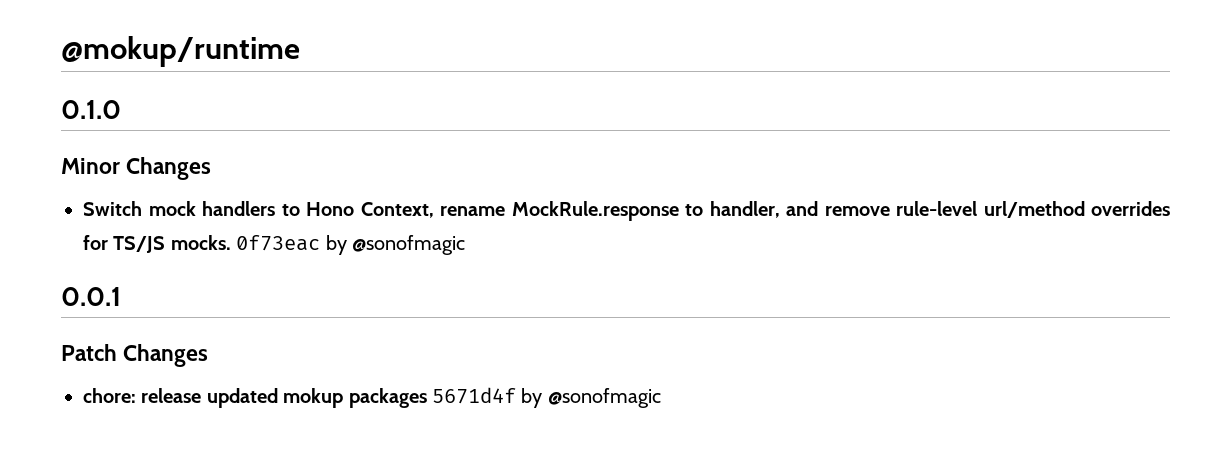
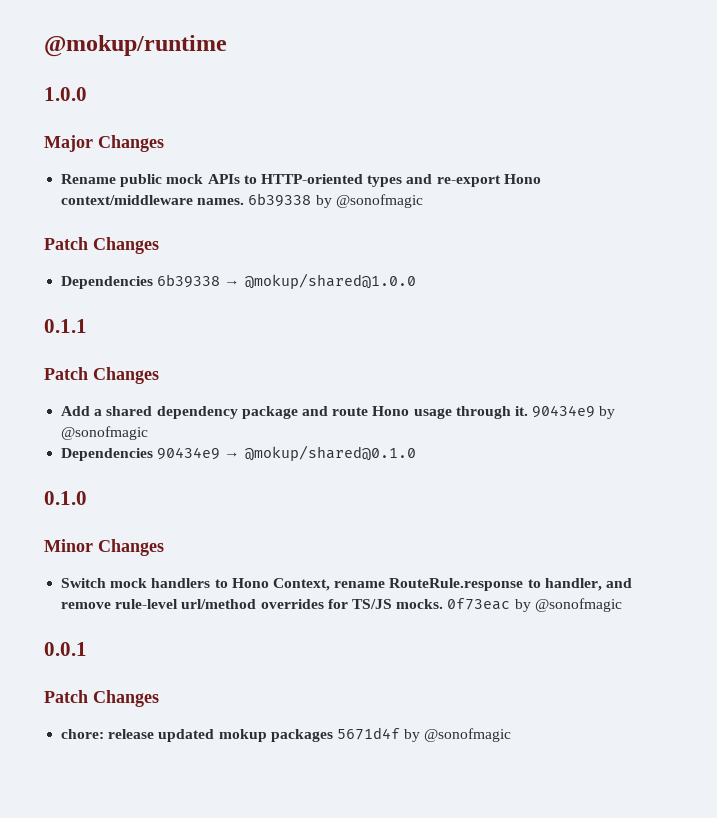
+ 1.0.0
+ Major Changes
+ Rename public mock APIs to HTTP-oriented types and re-export Hono context/middleware names. 6b39338 by @sonofmagic
+ Patch Changes
+ Dependencies 6b39338 → @mokup/shared@1.0.0
+ 0.1.1
+ Patch Changes
+ Add a shared dependency package and route Hono usage through it. 90434e9 by @sonofmagic
+ Dependencies 90434e9 → @mokup/shared@0.1.0
- Switch mock handlers to Hono Context, rename MockRule.response to handler, and remove rule-level url/method overrides for TS/JS mocks.
+ Switch mock handlers to Hono Context, rename RouteRule.response to handler, and remove rule-level url/method overrides for TS/JS mocks.

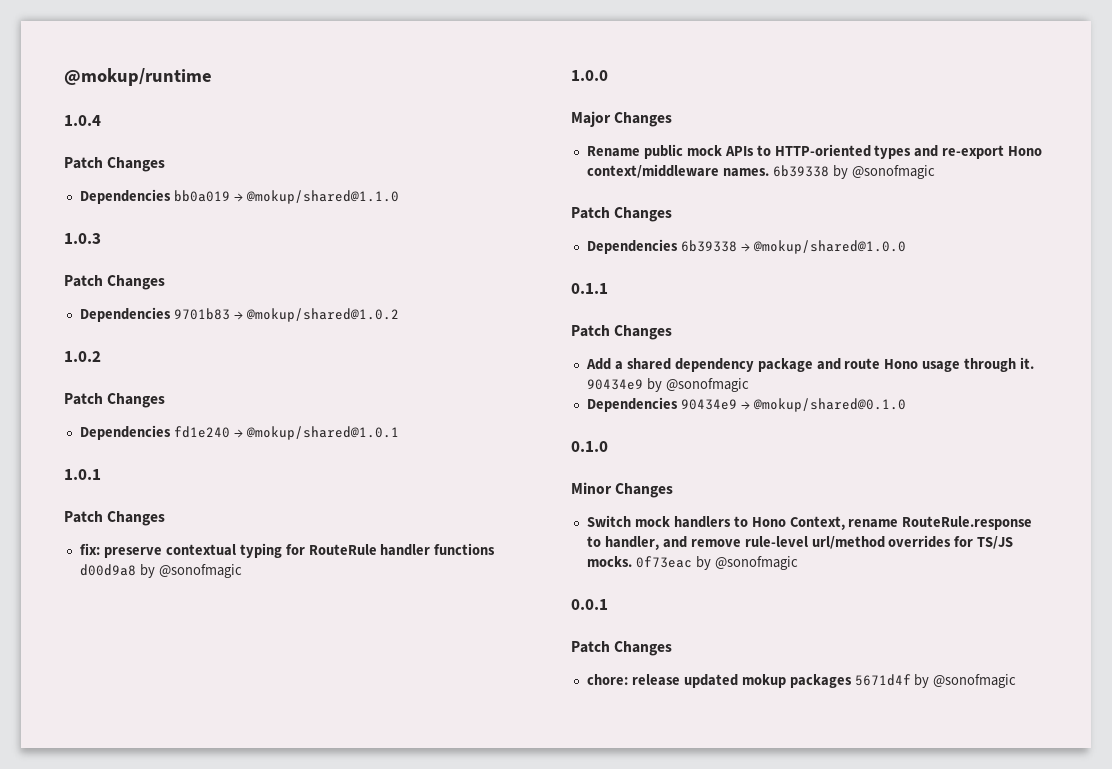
+ 1.0.4
+ Patch Changes
+ Dependencies bb0a019 → @mokup/shared@1.1.0
+ 1.0.3
+ Patch Changes
+ Dependencies 9701b83 → @mokup/shared@1.0.2
+ 1.0.2
+ Patch Changes
+ Dependencies fd1e240 → @mokup/shared@1.0.1
+ 1.0.1
+ Patch Changes
+ fix: preserve contextual typing for RouteRule handler functions d00d9a8 by @sonofmagic

